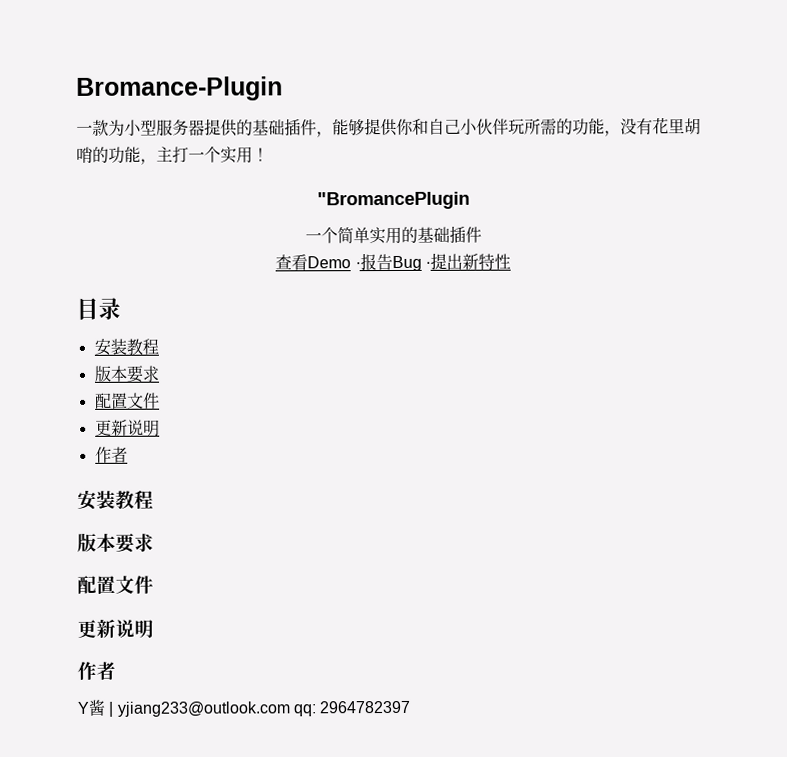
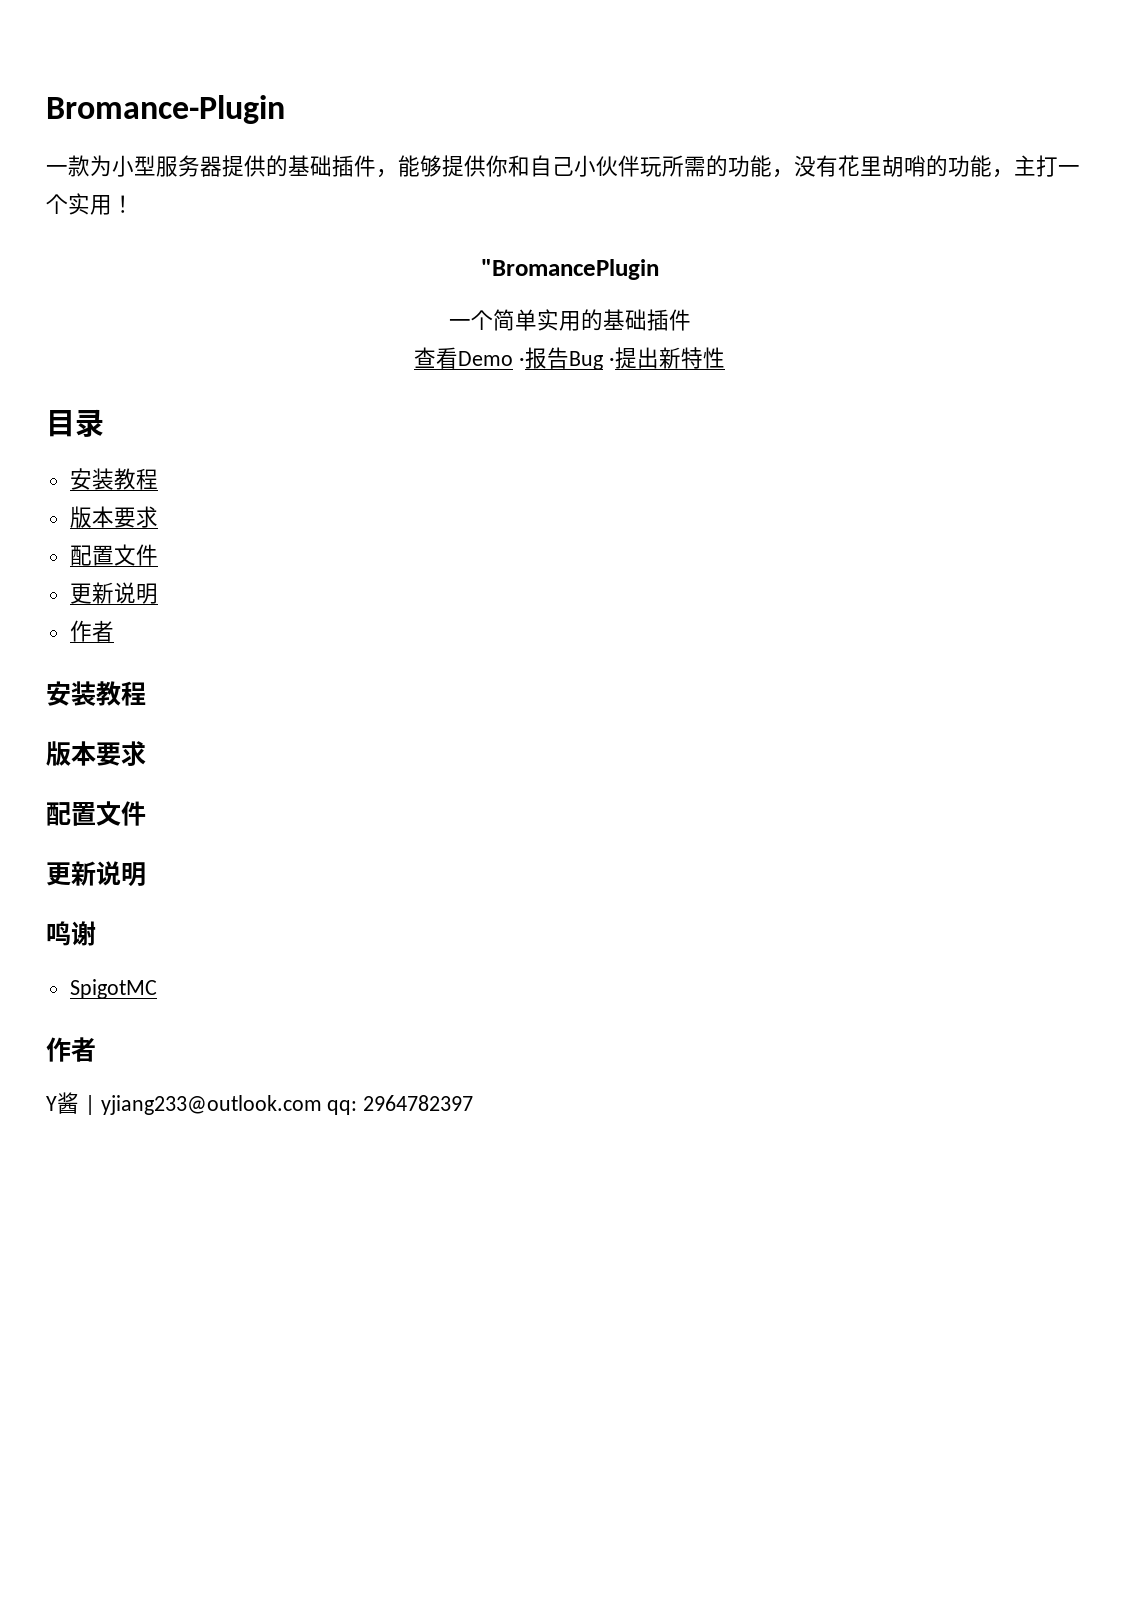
+ 鸣谢
+ SpigotMC

